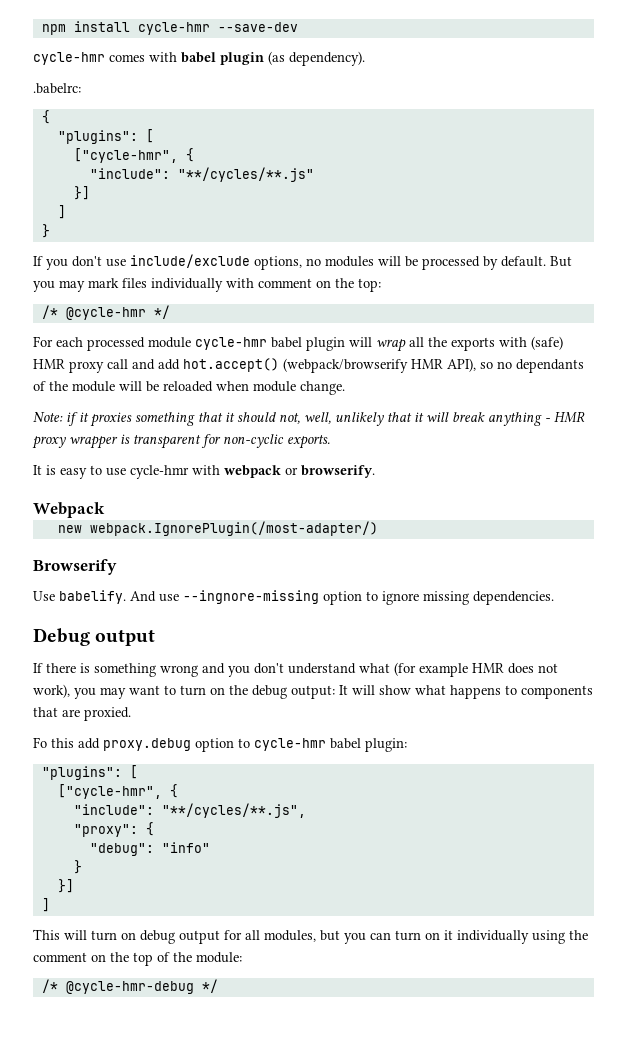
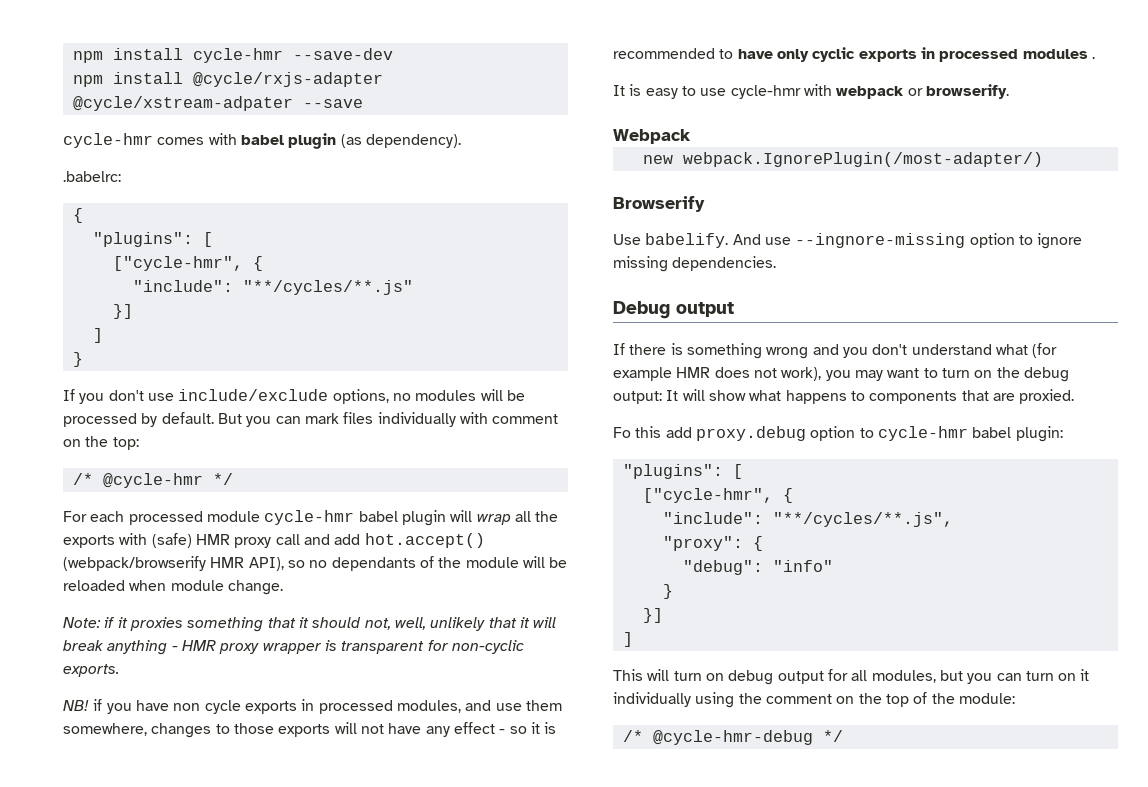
+ npm install @cycle/rxjs-adapter @cycle/xstream-adpater --save
- But you may mark files individually with comment on the top:
+ But you can mark files individually with comment on the top:
+ NB! if you have non cycle exports in processed modules, and use them somewhere, changes to those exports will not have any effect - so it is recommended to have only cyclic exports in processed modules .

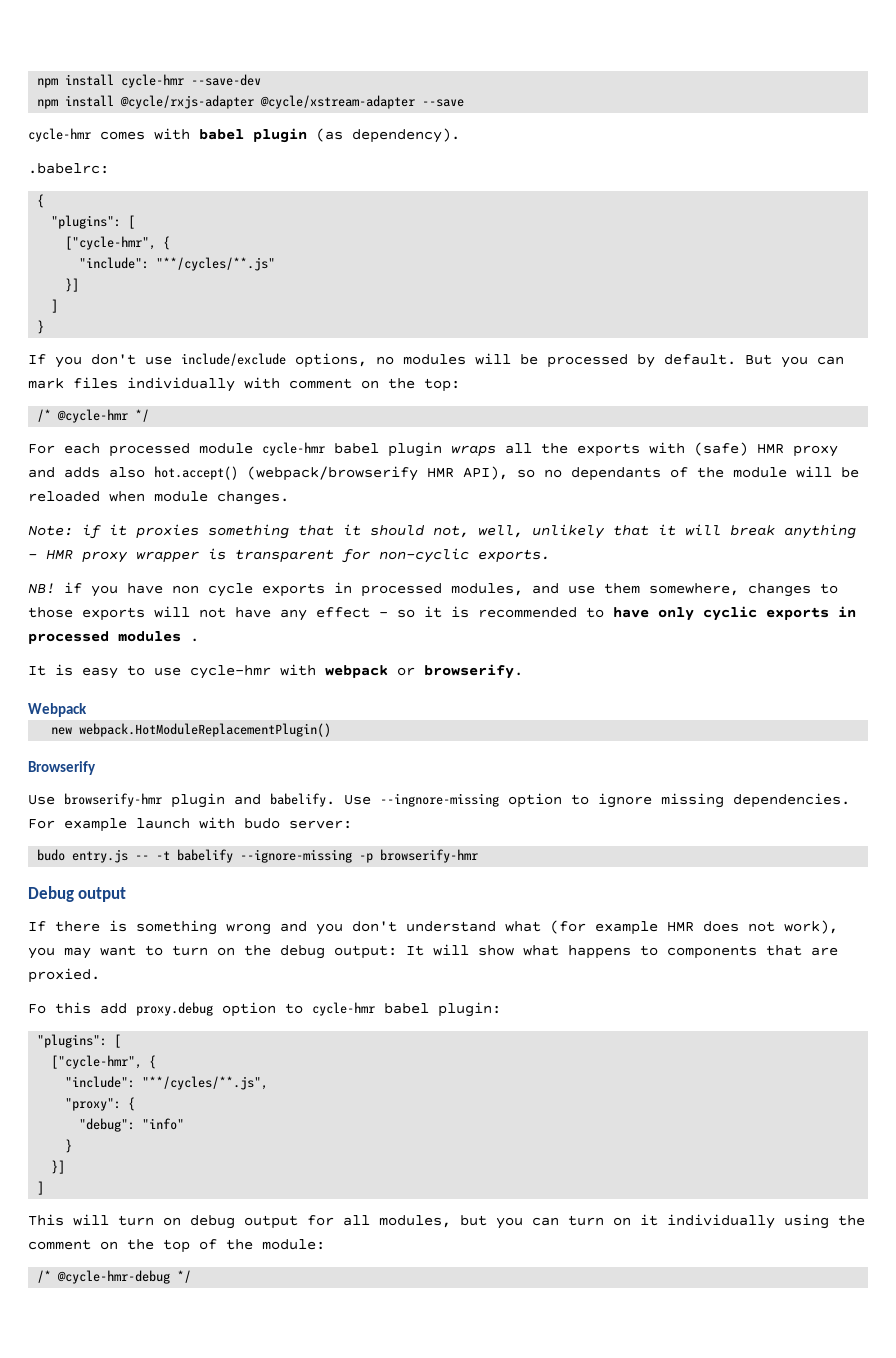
- npm install @cycle/rxjs-adapter @cycle/xstream-adpater --save
+ npm install @cycle/rxjs-adapter @cycle/xstream-adapter --save
- For each processed module cycle-hmr babel plugin will wrap all the exports with (safe) HMR proxy call and add hot.accept() (webpack/browserify HMR API), so no dependants of the module will be reloaded when module change.
+ For each processed module cycle-hmr babel plugin wraps all the exports with (safe) HMR proxy and adds also hot.accept() (webpack/browserify HMR API), so no dependants of the module will be reloaded when module changes.
- new webpack.IgnorePlugin(/most-adapter/)
+ new webpack.HotModuleReplacementPlugin()
- Use babelify. And use --ingnore-missing option to ignore missing dependencies.
+ Use browserify-hmr plugin and babelify. Use --ingnore-missing option to ignore missing dependencies. For example launch with budo server:
+ budo entry.js -- -t babelify --ignore-missing -p browserify-hmr

